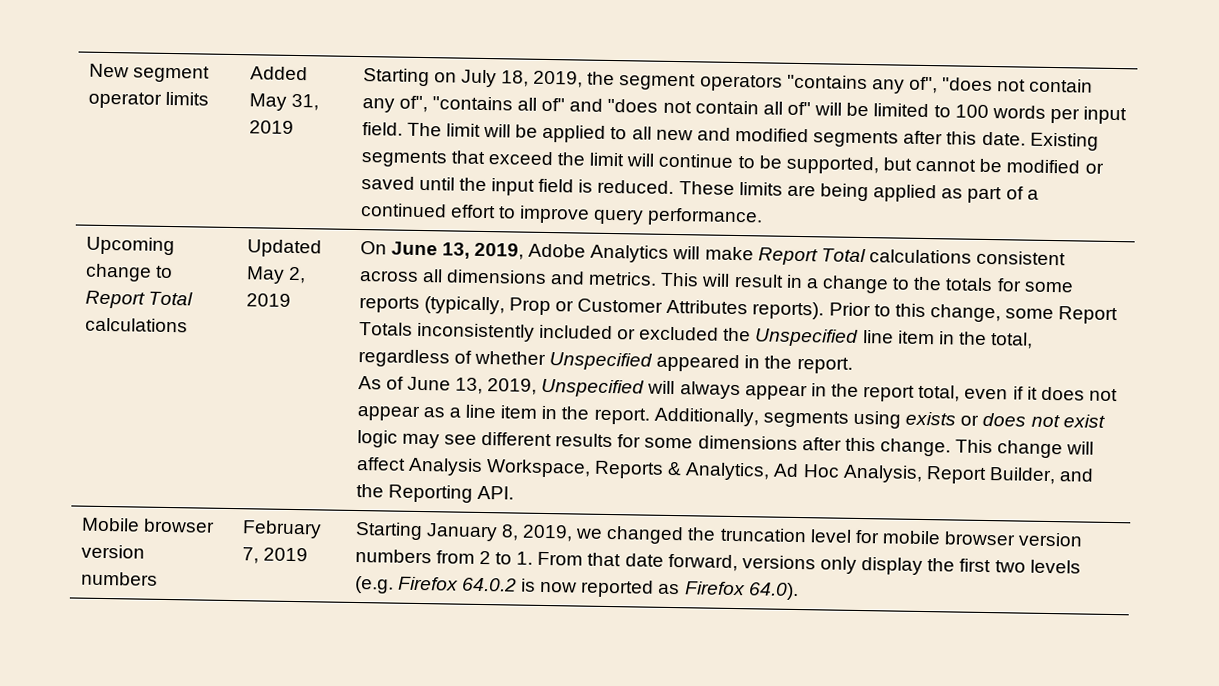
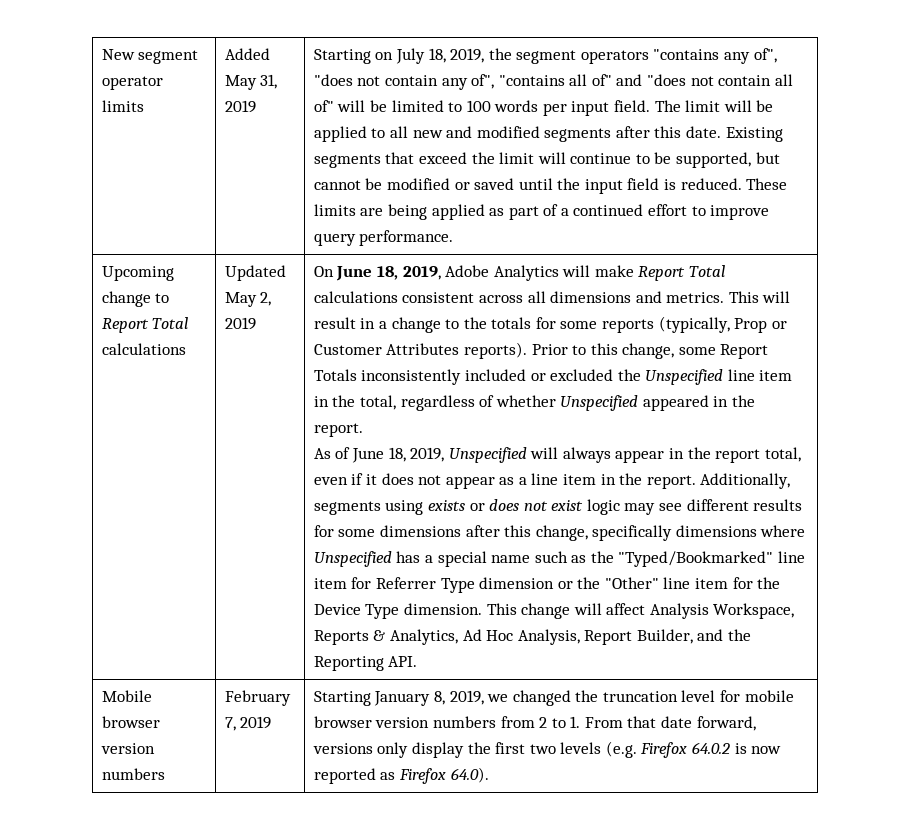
- On June 13, 2019, Adobe Analytics will make Report Total calculations consistent across all dimensions and metrics.
+ On June 18, 2019, Adobe Analytics will make Report Total calculations consistent across all dimensions and metrics.
- As of June 13, 2019, Unspecified will always appear in the report total, even if it does not appear as a line item in the report.
+ As of June 18, 2019, Unspecified will always appear in the report total, even if it does not appear as a line item in the report.
- Additionally, segments using exists or does not exist logic may see different results for some dimensions after this change.
+ Additionally, segments using exists or does not exist logic may see different results for some dimensions after this change, specifically dimensions where Unspecified has a special name such as the "Typed/Bookmarked" line item for Referrer Type dimension or the "Other" line item for the Device Type dimension.

